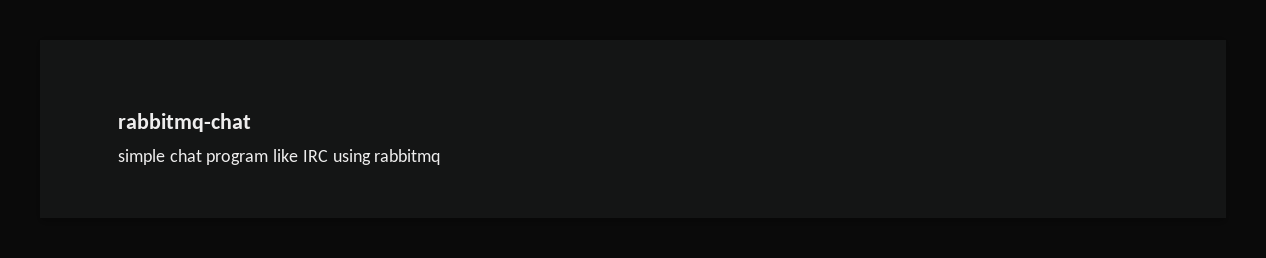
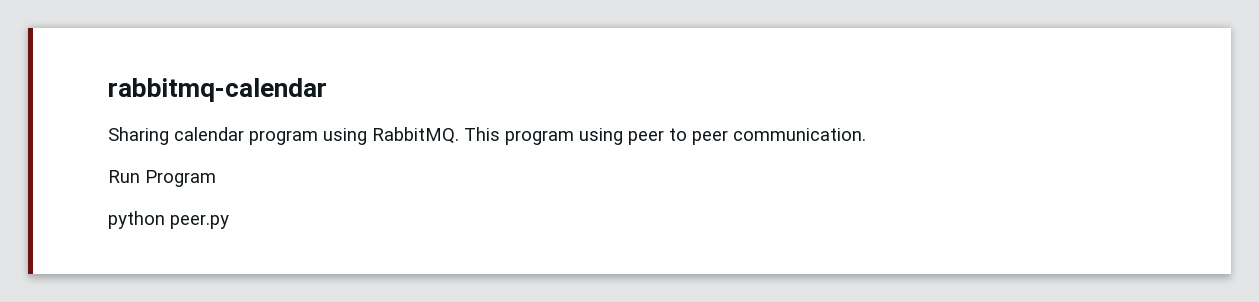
- rabbitmq-chat
- simple chat program like IRC using rabbitmq
+ rabbitmq-calendar
+ Sharing calendar program using RabbitMQ. This program using peer to peer communication.
+ Run Program
+ python peer.py

